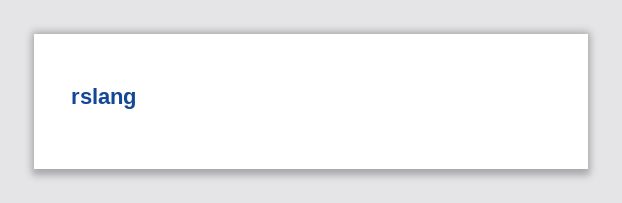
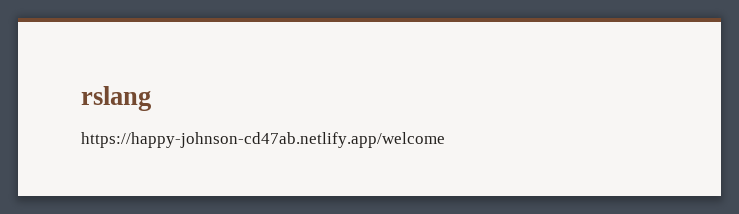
+ https://happy-johnson-cd47ab.netlify.app/welcome

